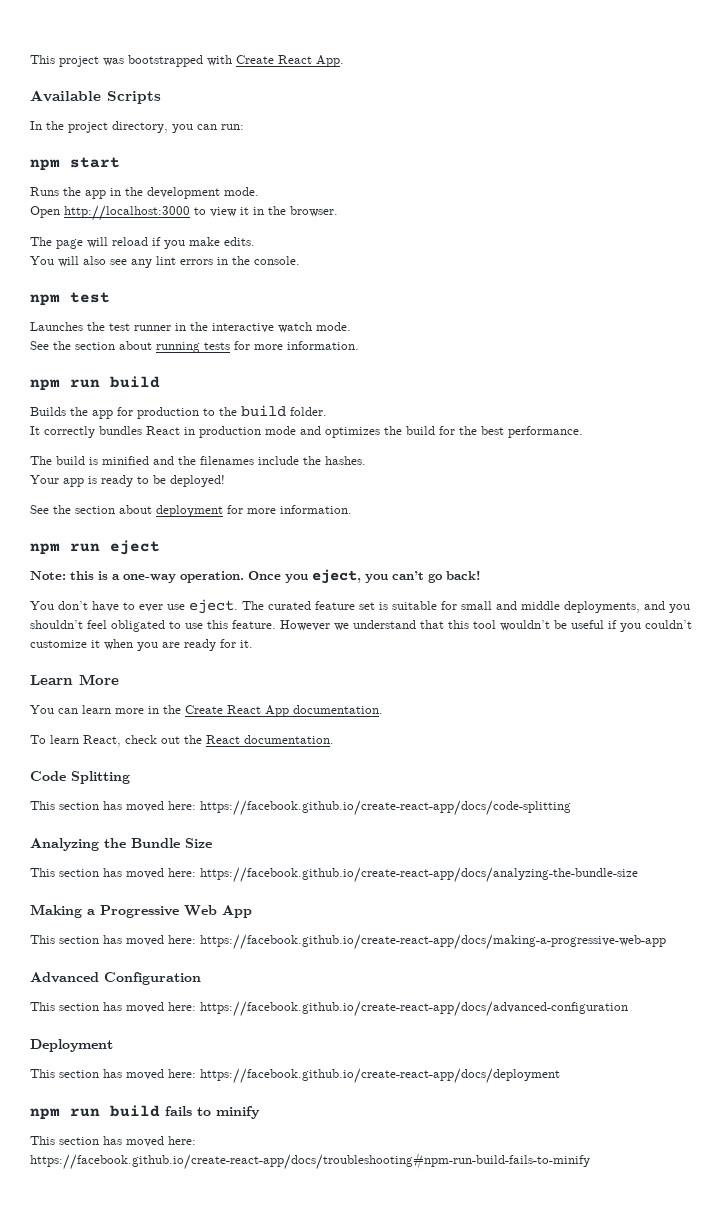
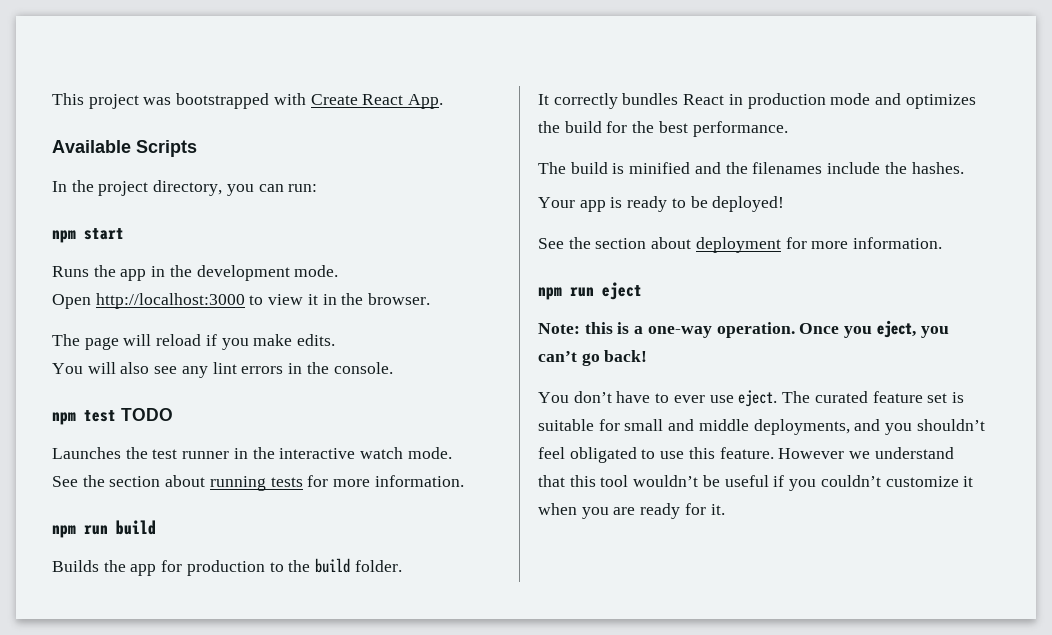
- npm test
+ npm test TODO
- Learn More
- You can learn more in the Create React App documentation.
- To learn React, check out the React documentation.
- Code Splitting
- This section has moved here: https://facebook.github.io/create-react-app/docs/code-splitting
- Analyzing the Bundle Size
- This section has moved here: https://facebook.github.io/create-react-app/docs/analyzing-the-bundle-size
- Making a Progressive Web App
- This section has moved here: https://facebook.github.io/create-react-app/docs/making-a-progressive-web-app
- Advanced Configuration
- This section has moved here: https://facebook.github.io/create-react-app/docs/advanced-configuration
- Deployment
- This section has moved here: https://facebook.github.io/create-react-app/docs/deployment
- npm run build fails to minify
- This section has moved here: https://facebook.github.io/create-react-app/docs/troubleshooting#npm-run-build-fails-to-minify

